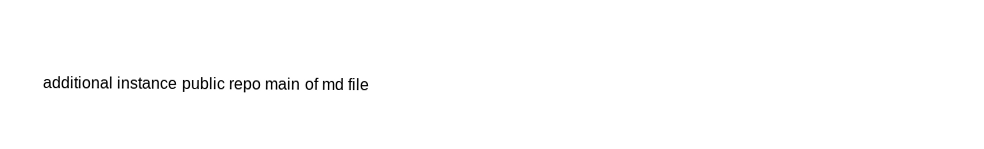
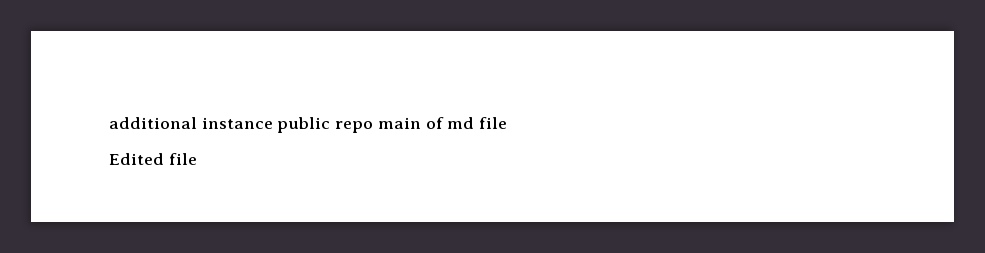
+ Edited file

